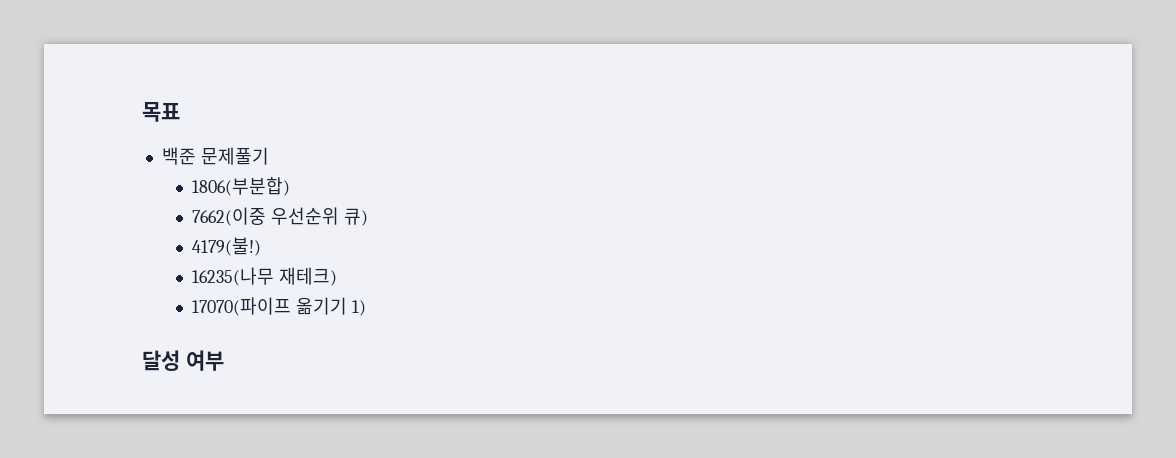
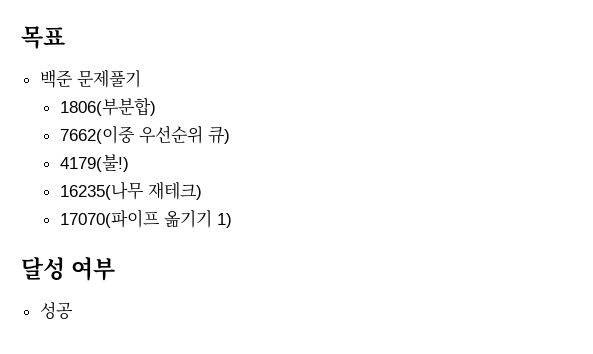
+ 성공

